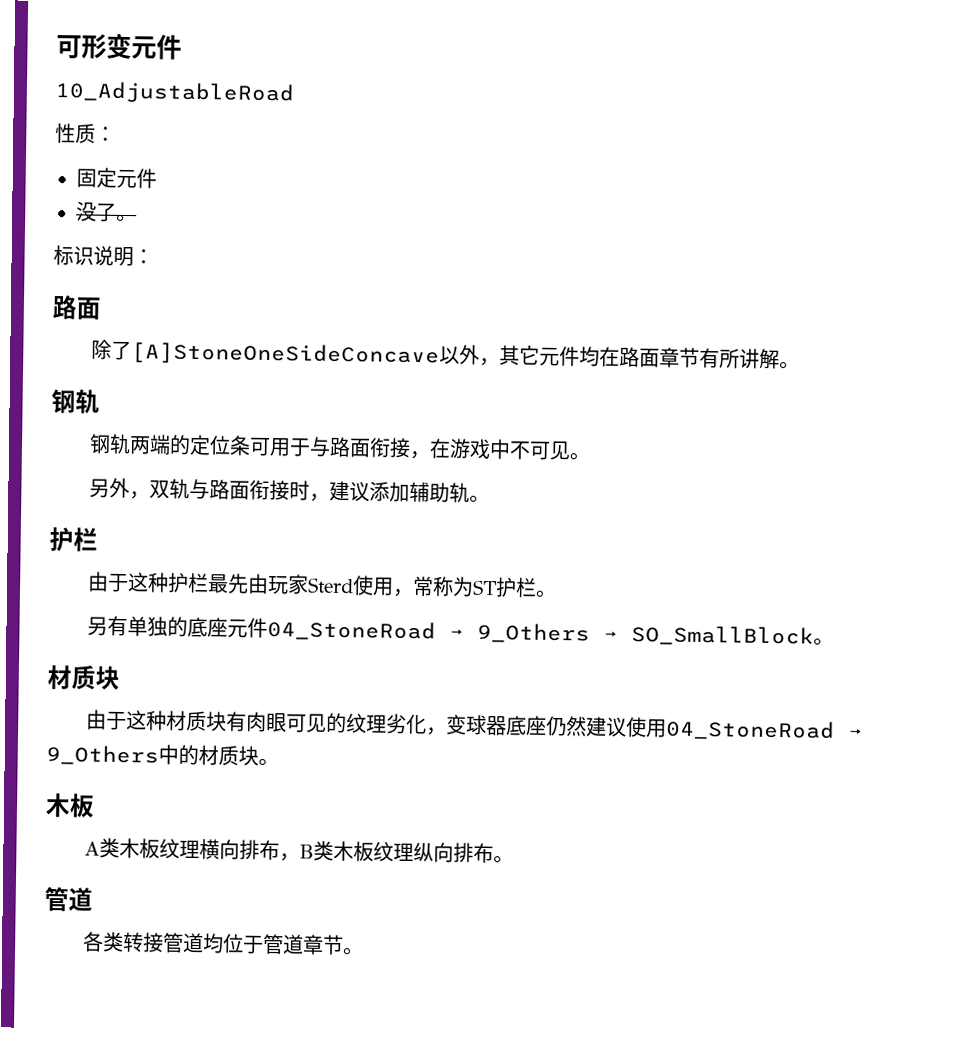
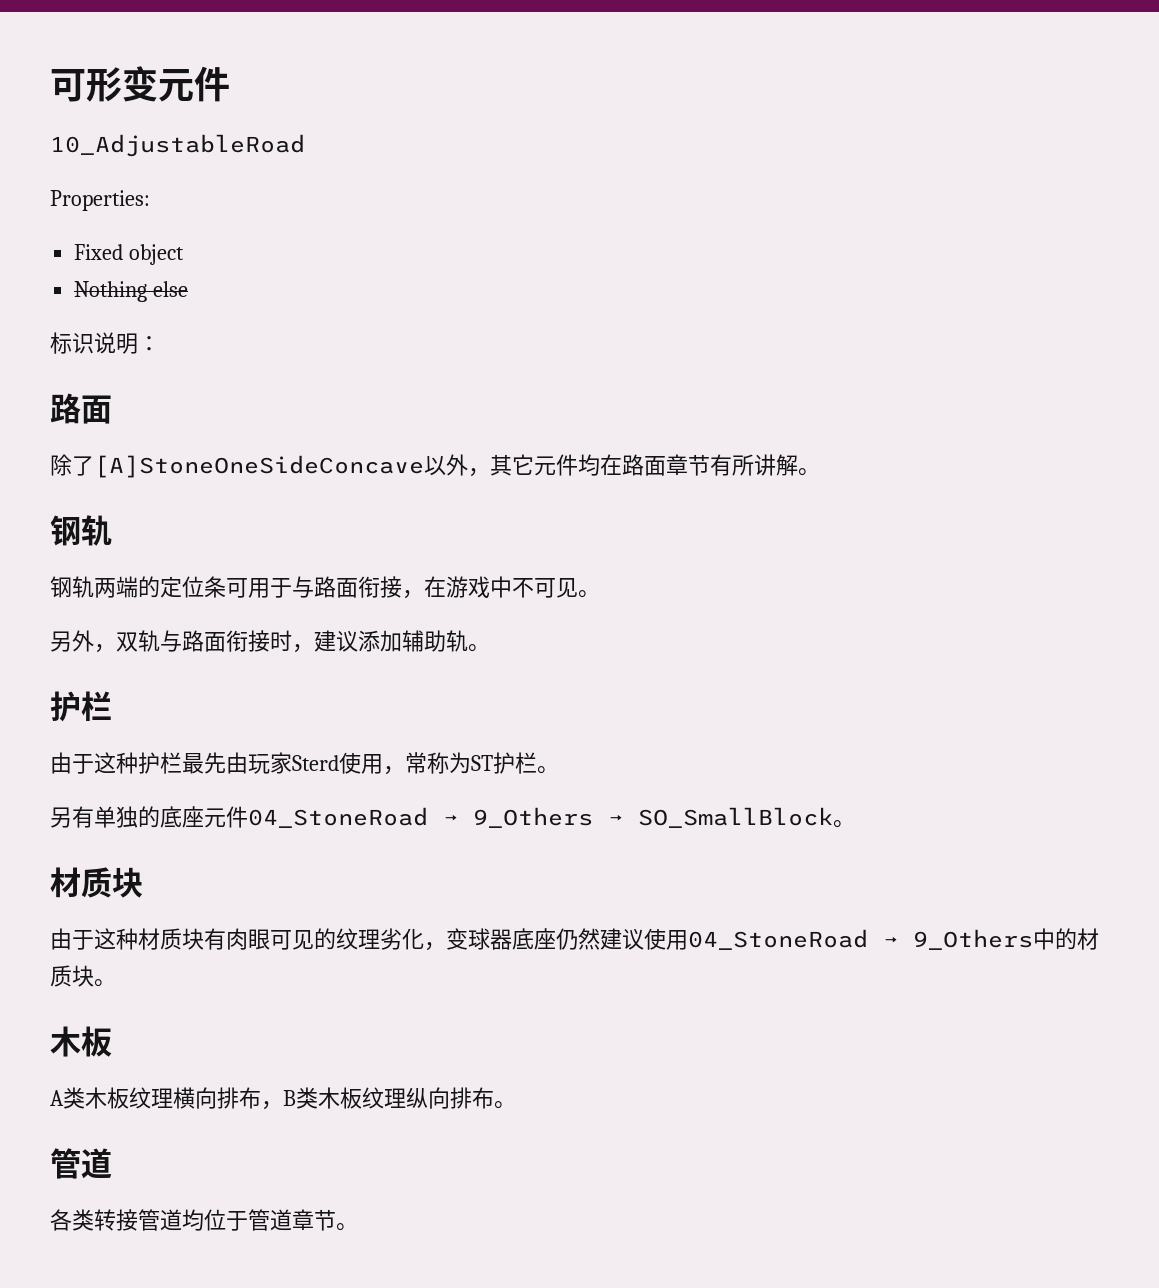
- 性质：
- 固定元件
- 没了。
+ Properties:
+ Fixed object
+ Nothing else

